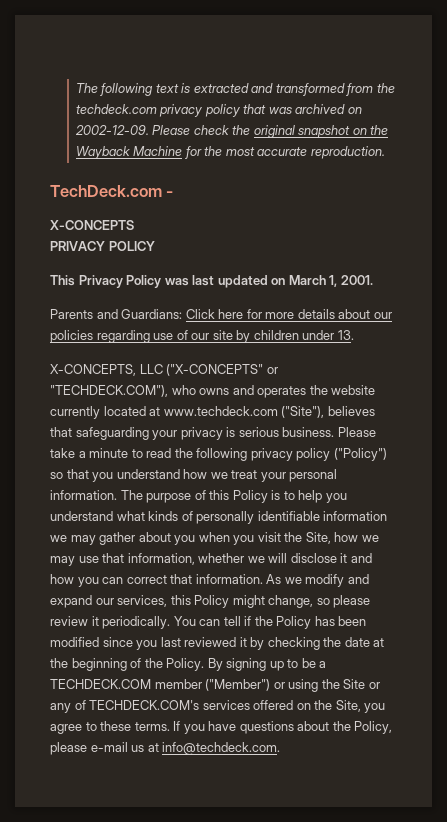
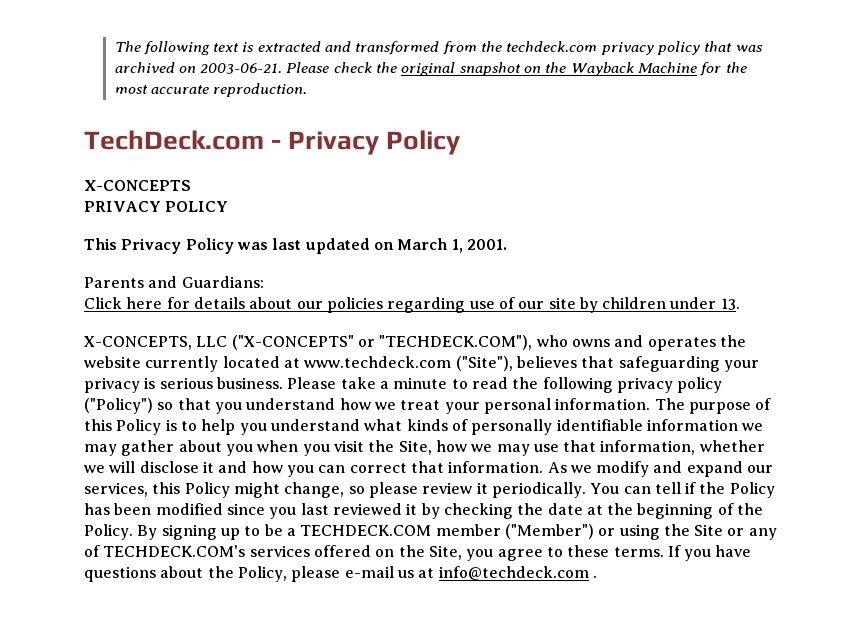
- The following text is extracted and transformed from the techdeck.com privacy policy that was archived on 2002-12-09.
+ The following text is extracted and transformed from the techdeck.com privacy policy that was archived on 2003-06-21.
- TechDeck.com -
+ TechDeck.com - Privacy Policy
- Parents and Guardians: Click here for more details about our policies regarding use of our site by children under 13.
+ Parents and Guardians:
+ Click here for details about our policies regarding use of our site by children under 13.
- If you have questions about the Policy, please e-mail us at info@techdeck.com.
+ If you have questions about the Policy, please e-mail us at info@techdeck.com .

